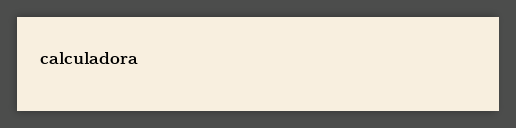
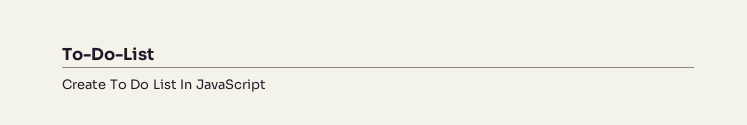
- calculadora
+ To-Do-List
+ Create To Do List In JavaScript

